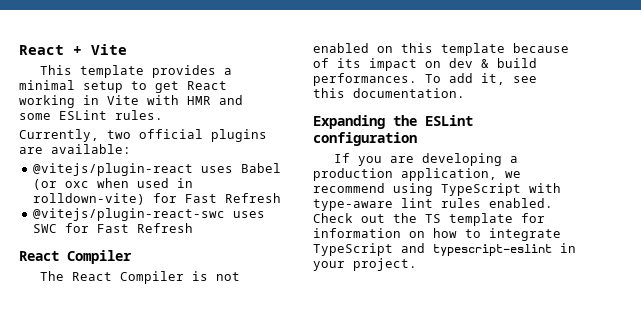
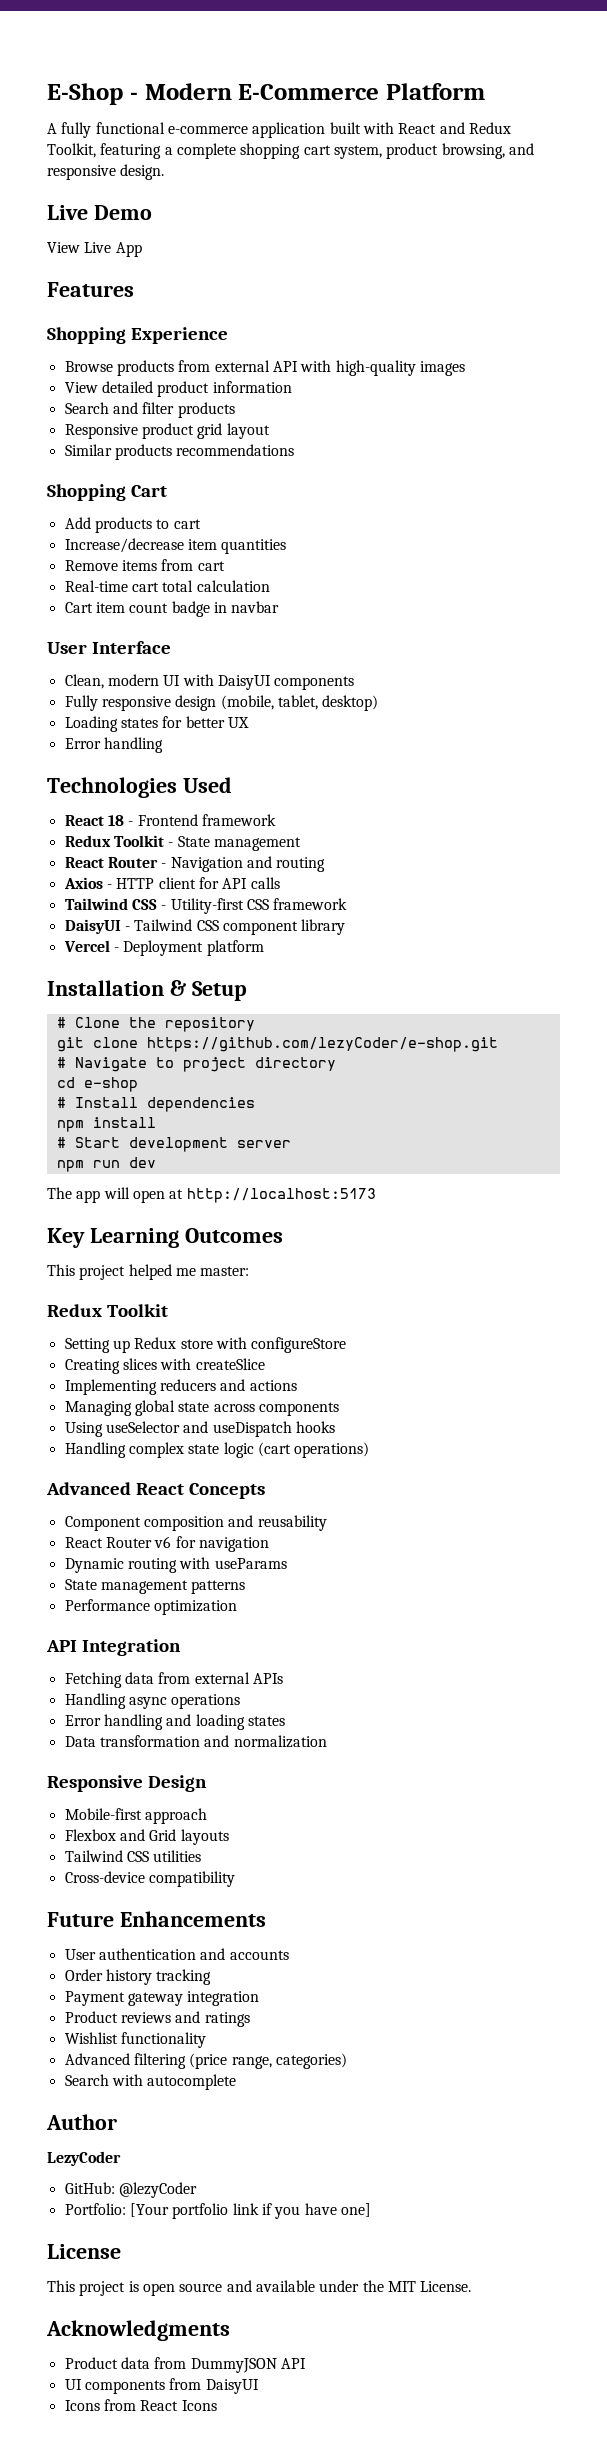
- React + Vite
- This template provides a minimal setup to get React working in Vite with HMR and some ESLint rules.
- Currently, two official plugins are available:
- @vitejs/plugin-react uses Babel (or oxc when used in rolldown-vite) for Fast Refresh
- @vitejs/plugin-react-swc uses SWC for Fast Refresh
- React Compiler
- The React Compiler is not enabled on this template because of its impact on dev & build performances. To add it, see this documentation.
- Expanding the ESLint configuration
- If you are developing a production application, we recommend using TypeScript with type-aware lint rules enabled. Check out the TS template for information on how to integrate TypeScript and typescript-eslint in your project.
+ E-Shop - Modern E-Commerce Platform
+ A fully functional e-commerce application built with React and Redux Toolkit, featuring a complete shopping cart system, product browsing, and responsive design.
+ Live Demo
+ View Live App
+ Features
+ Shopping Experience
+ Browse products from external API with high-quality images
+ View detailed product information
+ Search and filter products
+ Responsive product grid layout
+ Similar products recommendations
+ Shopping Cart
+ Add products to cart
+ Increase/decrease item quantities
+ Remove items from cart
+ Real-time cart total calculation
+ Cart item count badge in navbar
+ User Interface
+ Clean, modern UI with DaisyUI components
+ Fully responsive design (mobile, tablet, desktop)
+ Loading states for better UX
+ Error handling
+ Technologies Used
+ React 18 - Frontend framework
+ Redux Toolkit - State management
+ React Router - Navigation and routing
+ Axios - HTTP client for API calls
+ Tailwind CSS - Utility-first CSS framework
+ DaisyUI - Tailwind CSS component library
+ Vercel - Deployment platform
+ Installation & Setup
+ # Clone the repository
+ git clone https://github.com/lezyCoder/e-shop.git
+ # Navigate to project directory
+ cd e-shop
+ # Install dependencies
+ npm install
+ # Start development server
+ npm run dev
+ The app will open at http://localhost:5173
+ Key Learning Outcomes
+ This project helped me master:
+ Redux Toolkit
+ Setting up Redux store with configureStore
+ Creating slices with createSlice
+ Implementing reducers and actions
+ Managing global state across components
+ Using useSelector and useDispatch hooks
+ Handling complex state logic (cart operations)
+ Advanced React Concepts
+ Component composition and reusability
+ React Router v6 for navigation
+ Dynamic routing with useParams
+ State management patterns
+ Performance optimization
+ API Integration
+ Fetching data from external APIs
+ Handling async operations
+ Error handling and loading states
+ Data transformation and normalization
+ Responsive Design
+ Mobile-first approach
+ Flexbox and Grid layouts
+ Tailwind CSS utilities
+ Cross-device compatibility
+ Future Enhancements
+ User authentication and accounts
+ Order history tracking
+ Payment gateway integration
+ Product reviews and ratings
+ Wishlist functionality
+ Advanced filtering (price range, categories)
+ Search with autocomplete
+ Author
+ LezyCoder
+ GitHub: @lezyCoder
+ Portfolio: [Your portfolio link if you have one]
+ License
+ This project is open source and available under the MIT License.
+ Acknowledgments
+ Product data from DummyJSON API
+ UI components from DaisyUI
+ Icons from React Icons

